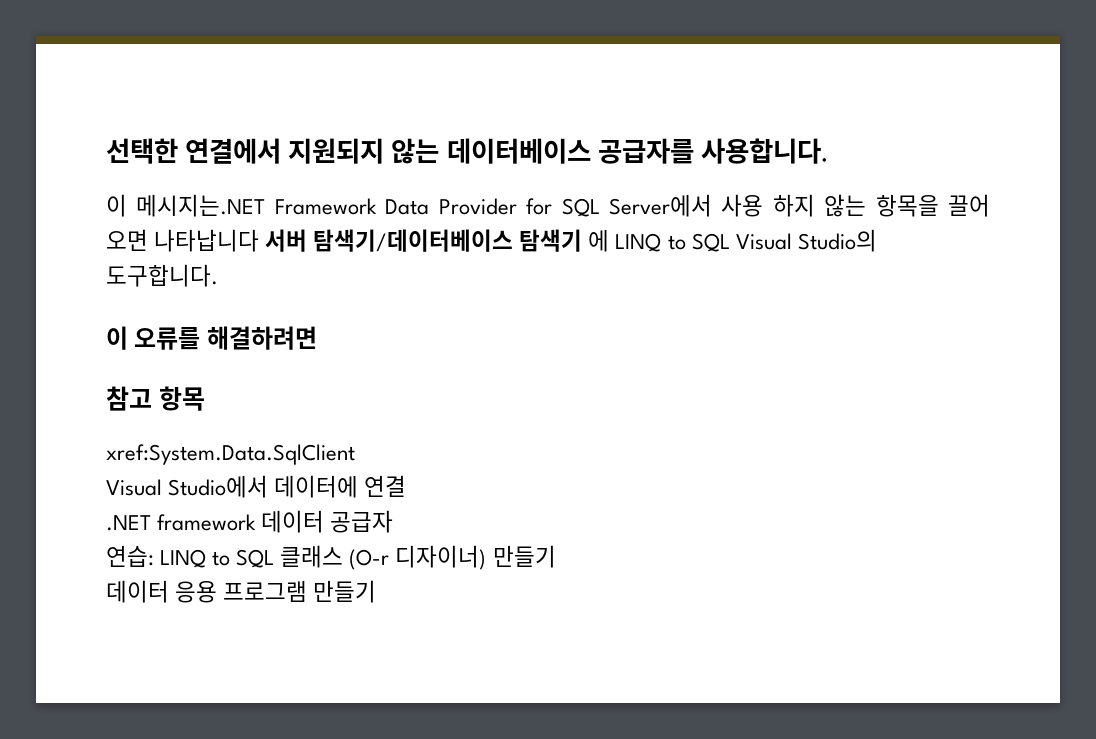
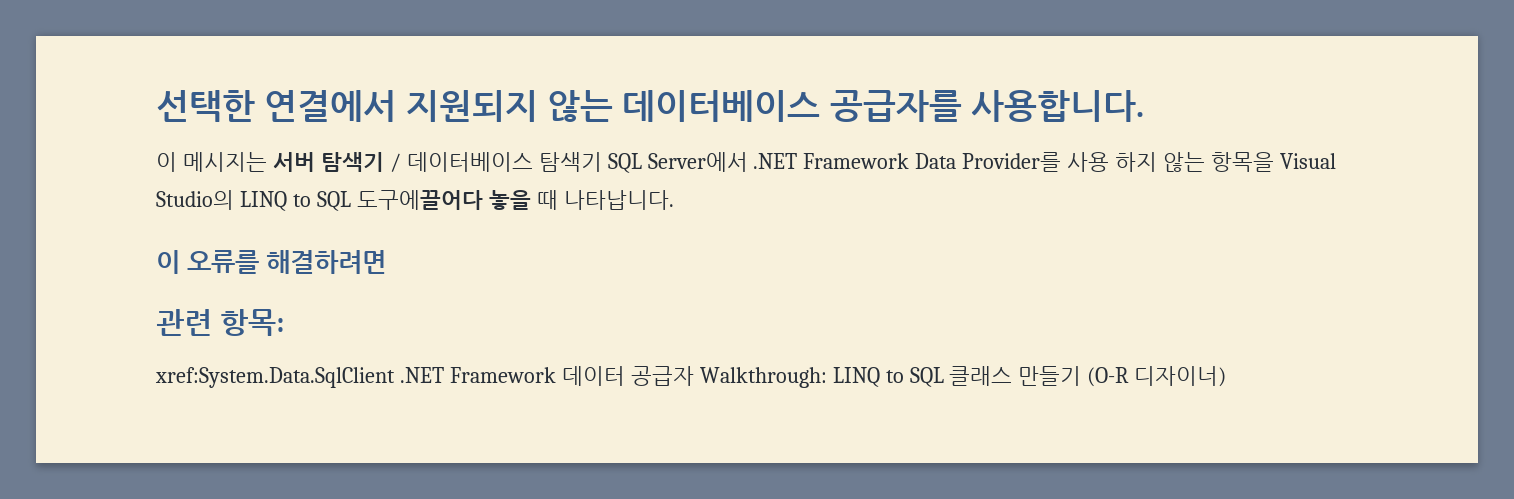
- 이 메시지는.NET Framework Data Provider for SQL Server에서 사용 하지 않는 항목을 끌어 오면 나타납니다 서버 탐색기/데이터베이스 탐색기 에 LINQ to SQL Visual Studio의 도구합니다.
+ 이 메시지는 서버 탐색기 / 데이터베이스 탐색기 SQL Server에서 .NET Framework Data Provider를 사용 하지 않는 항목을 Visual Studio의 LINQ to SQL 도구에끌어다 놓을 때 나타납니다.
- 참고 항목
+ 관련 항목:
- xref:System.Data.SqlClient
- Visual Studio에서 데이터에 연결
- .NET framework 데이터 공급자
- 연습: LINQ to SQL 클래스 (O-r 디자이너) 만들기
- 데이터 응용 프로그램 만들기
+ xref:System.Data.SqlClient .NET Framework 데이터 공급자 Walkthrough: LINQ to SQL 클래스 만들기 (O-R 디자이너)

